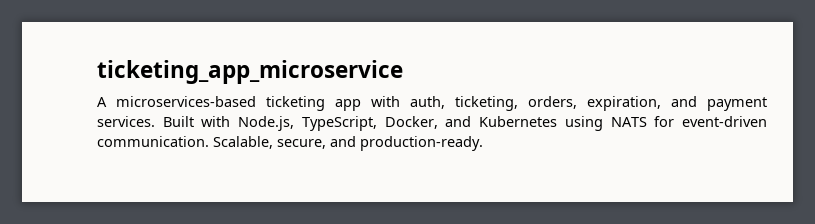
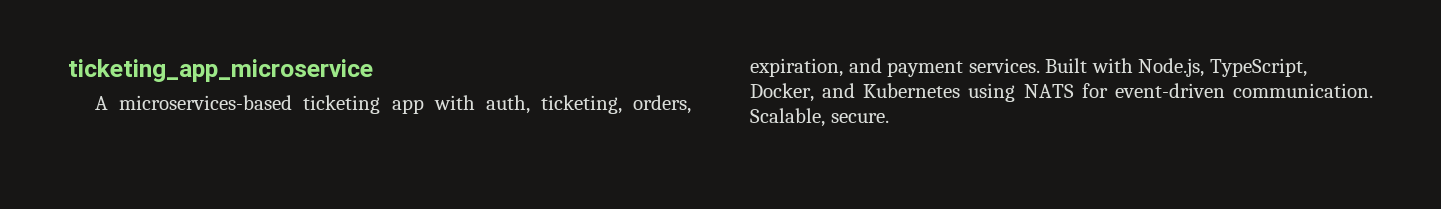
- Scalable, secure, and production-ready.
+ Scalable, secure.

